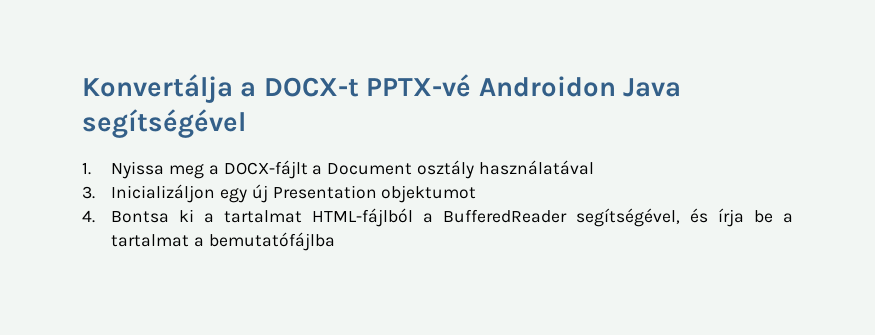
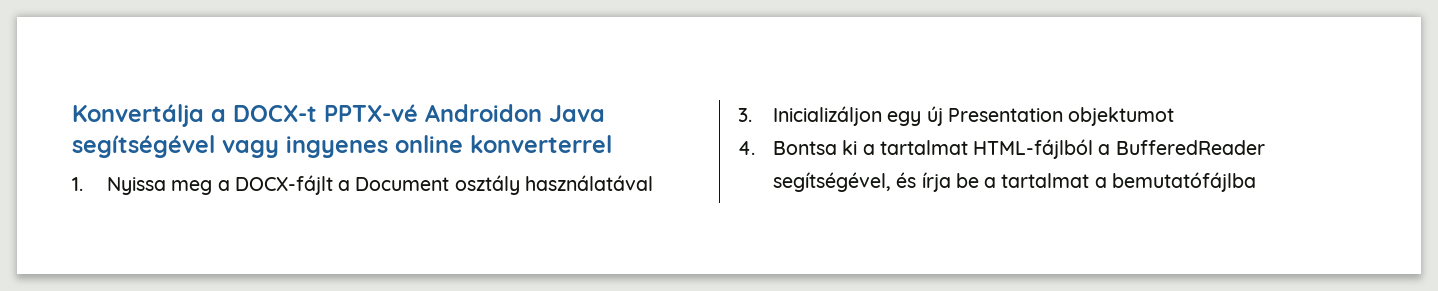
- Konvertálja a DOCX-t PPTX-vé Androidon Java segítségével
+ Konvertálja a DOCX-t PPTX-vé Androidon Java segítségével vagy ingyenes online konverterrel

